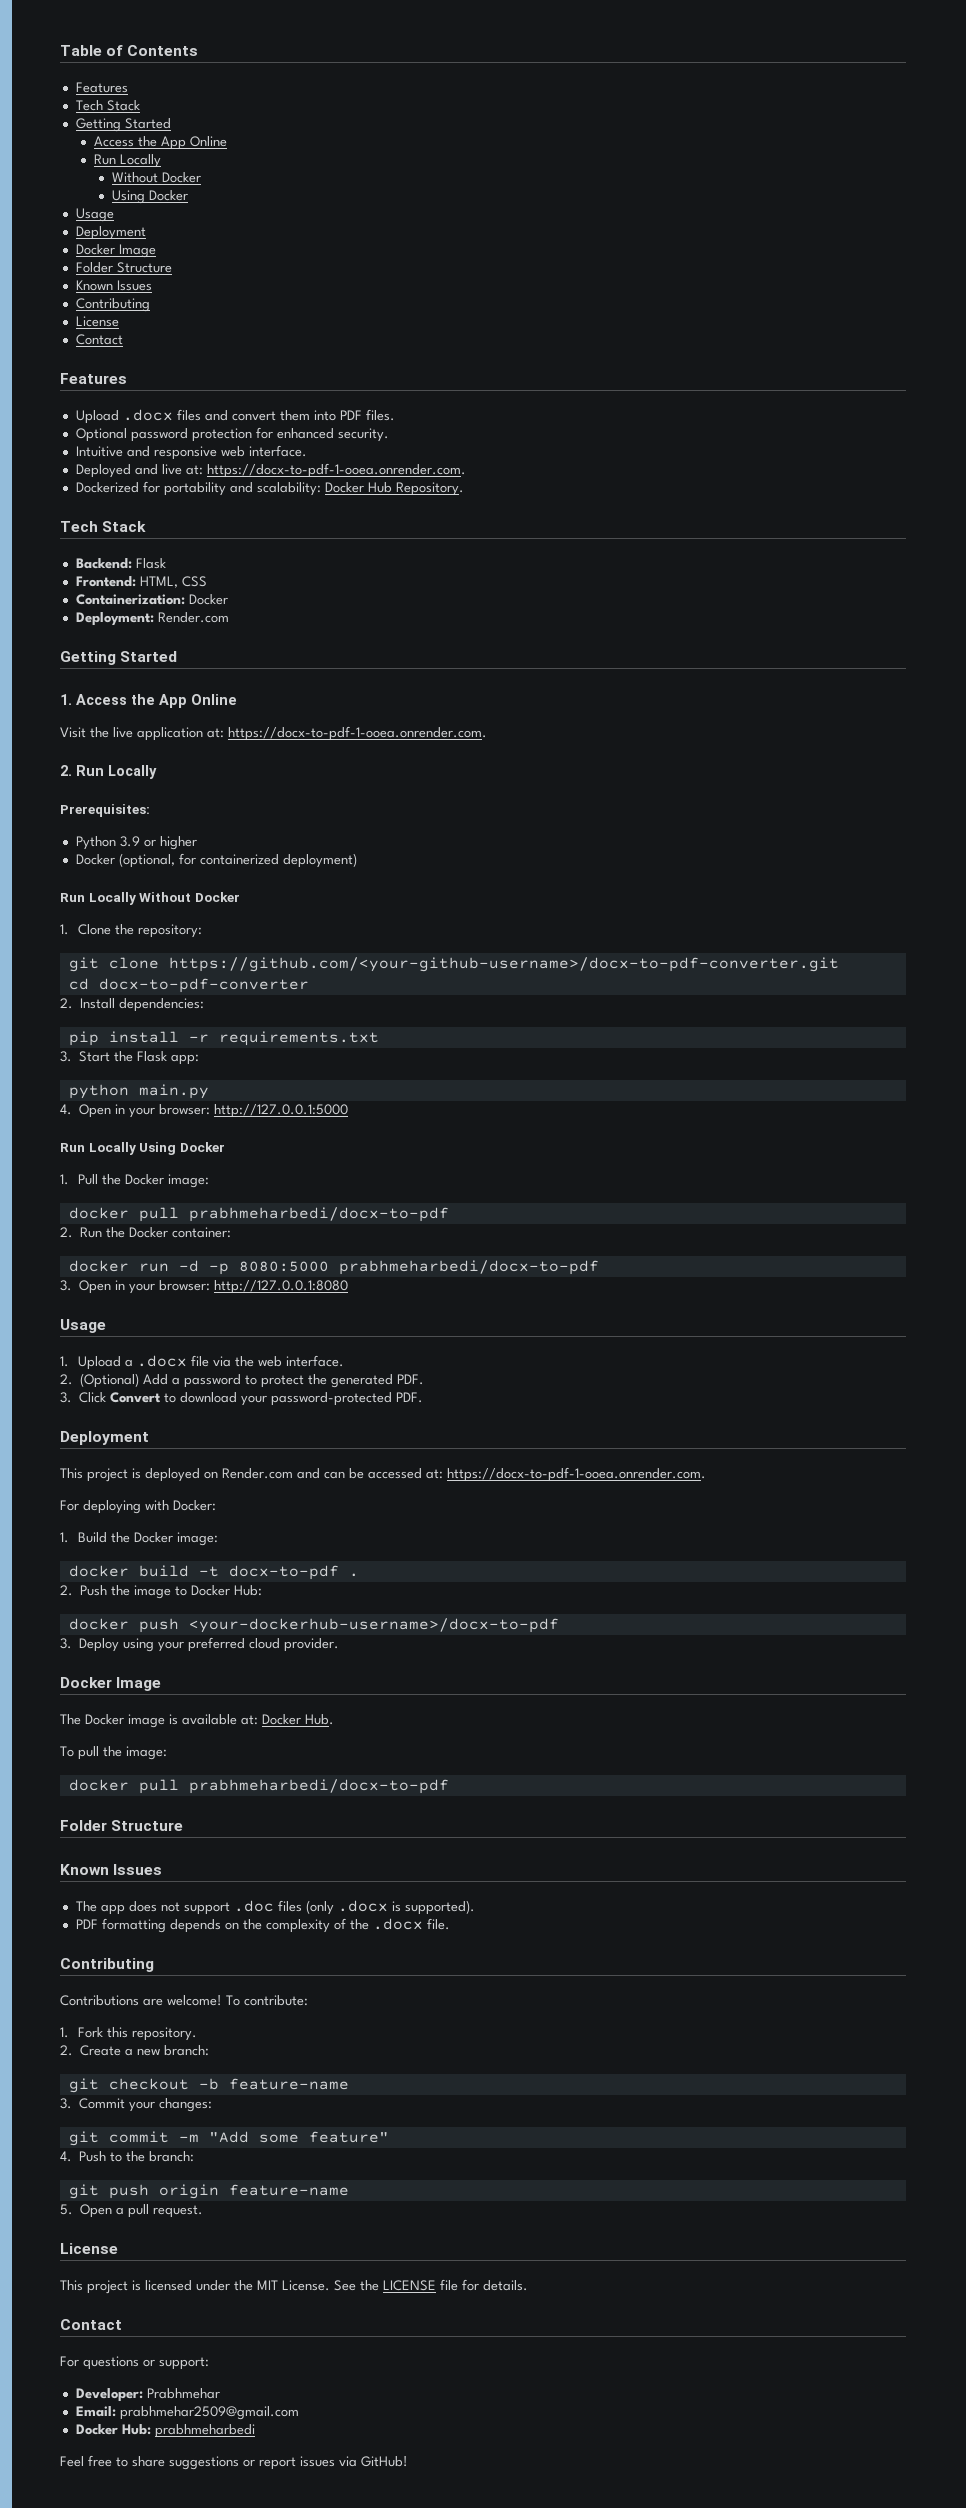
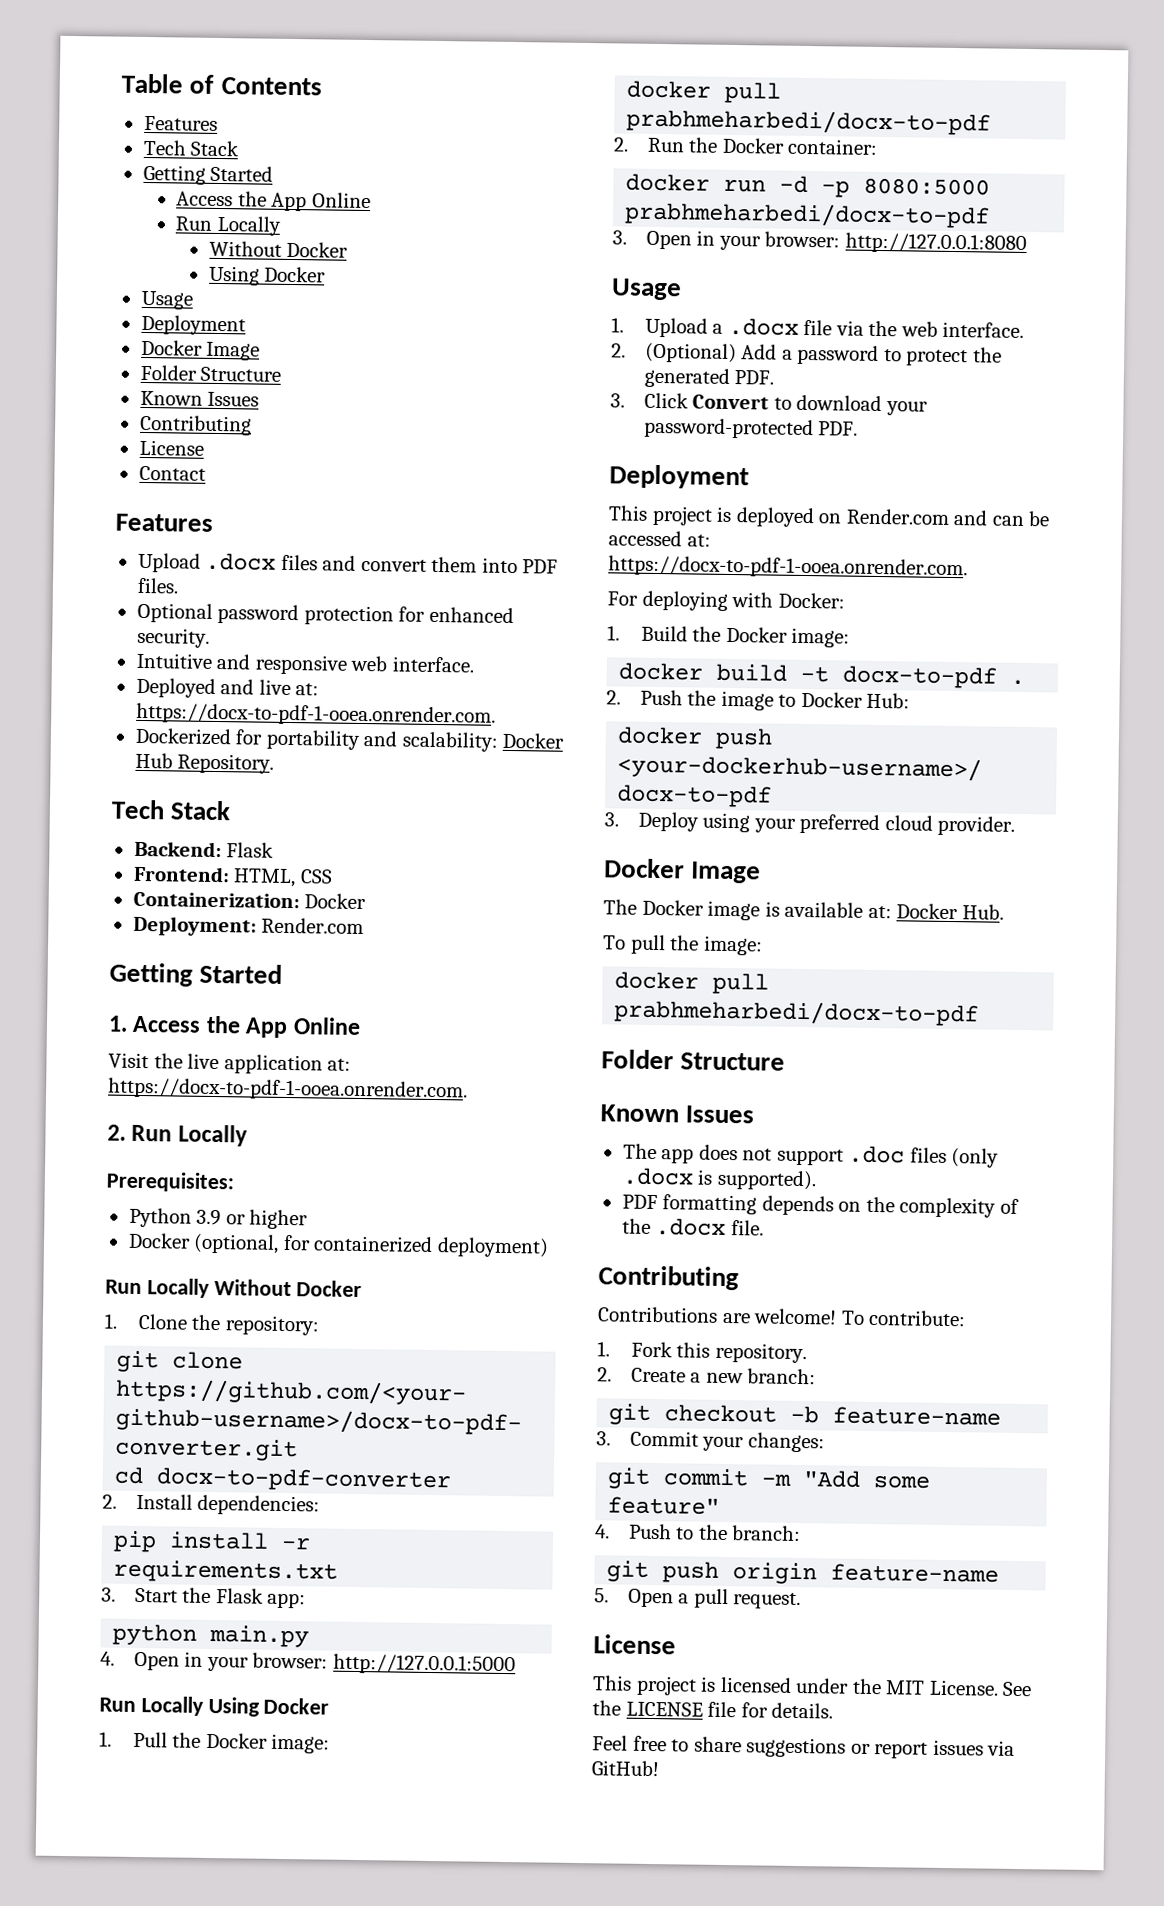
  See the LICENSE file for details.
- Contact
- For questions or support:
- Developer: Prabhmehar
- Email: prabhmehar2509@gmail.com
- Docker Hub: prabhmeharbedi

